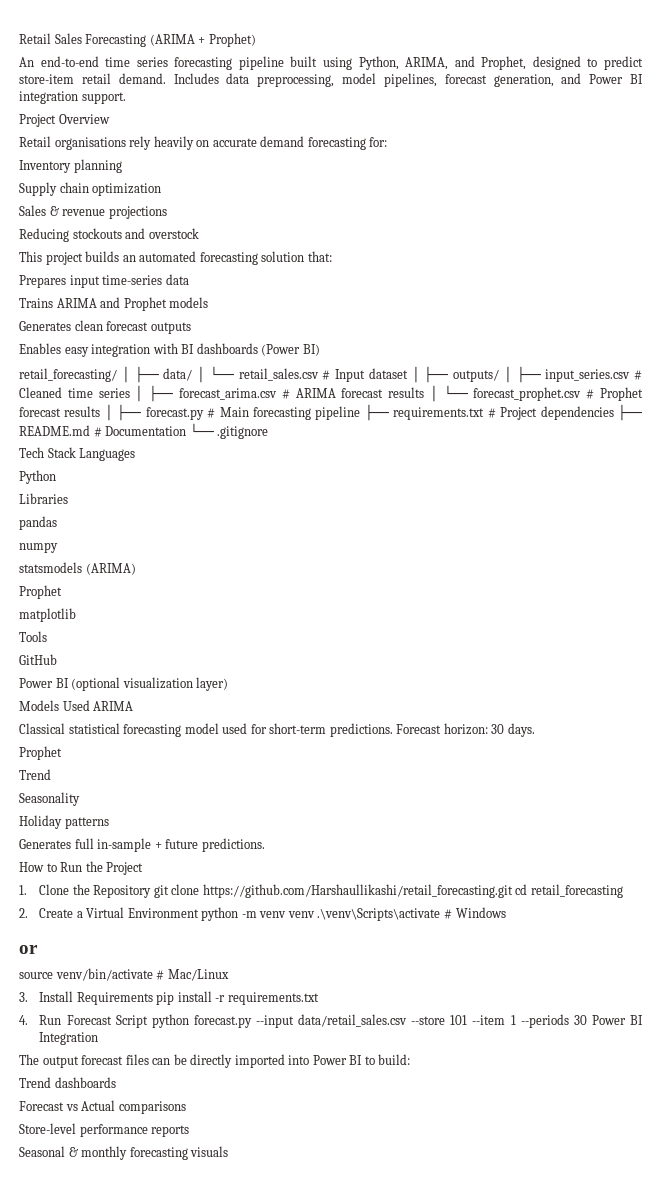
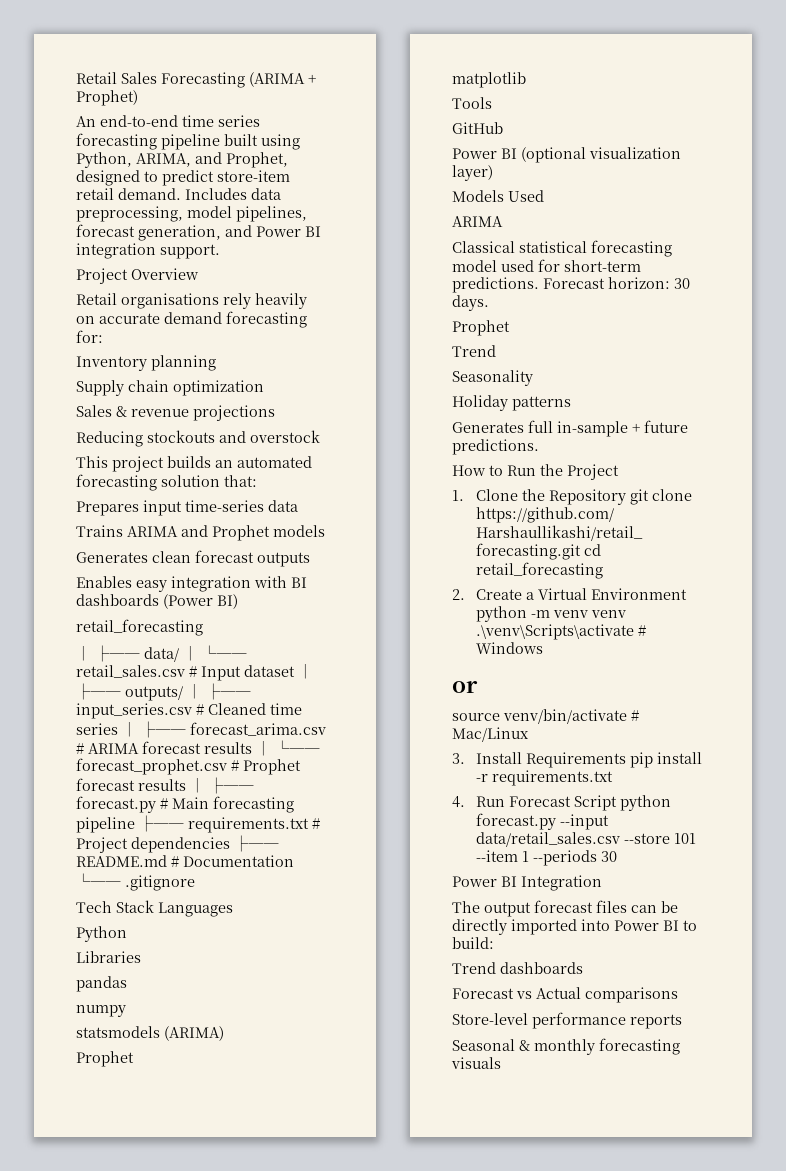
  Enables easy integration with BI dashboards (Power BI)
- retail_forecasting/ │ ├── data/ │ └── retail_sales.csv # Input dataset │ ├── outputs/ │ ├── input_series.csv # Cleaned time series │ ├── forecast_arima.csv # ARIMA forecast results │ └── forecast_prophet.csv # Prophet forecast results │ ├── forecast.py # Main forecasting pipeline ├── requirements.txt # Project dependencies ├── README.md # Documentation └── .gitignore
+ retail_forecasting
+ │ ├── data/ │ └── retail_sales.csv # Input dataset │ ├── outputs/ │ ├── input_series.csv # Cleaned time series │ ├── forecast_arima.csv # ARIMA forecast results │ └── forecast_prophet.csv # Prophet forecast results │ ├── forecast.py # Main forecasting pipeline ├── requirements.txt # Project dependencies ├── README.md # Documentation └── .gitignore
- Models Used ARIMA
+ Models Used
+ ARIMA
- 4. Run Forecast Script python forecast.py --input data/retail_sales.csv --store 101 --item 1 --periods 30 Power BI Integration
+ 4. Run Forecast Script python forecast.py --input data/retail_sales.csv --store 101 --item 1 --periods 30
+ Power BI Integration

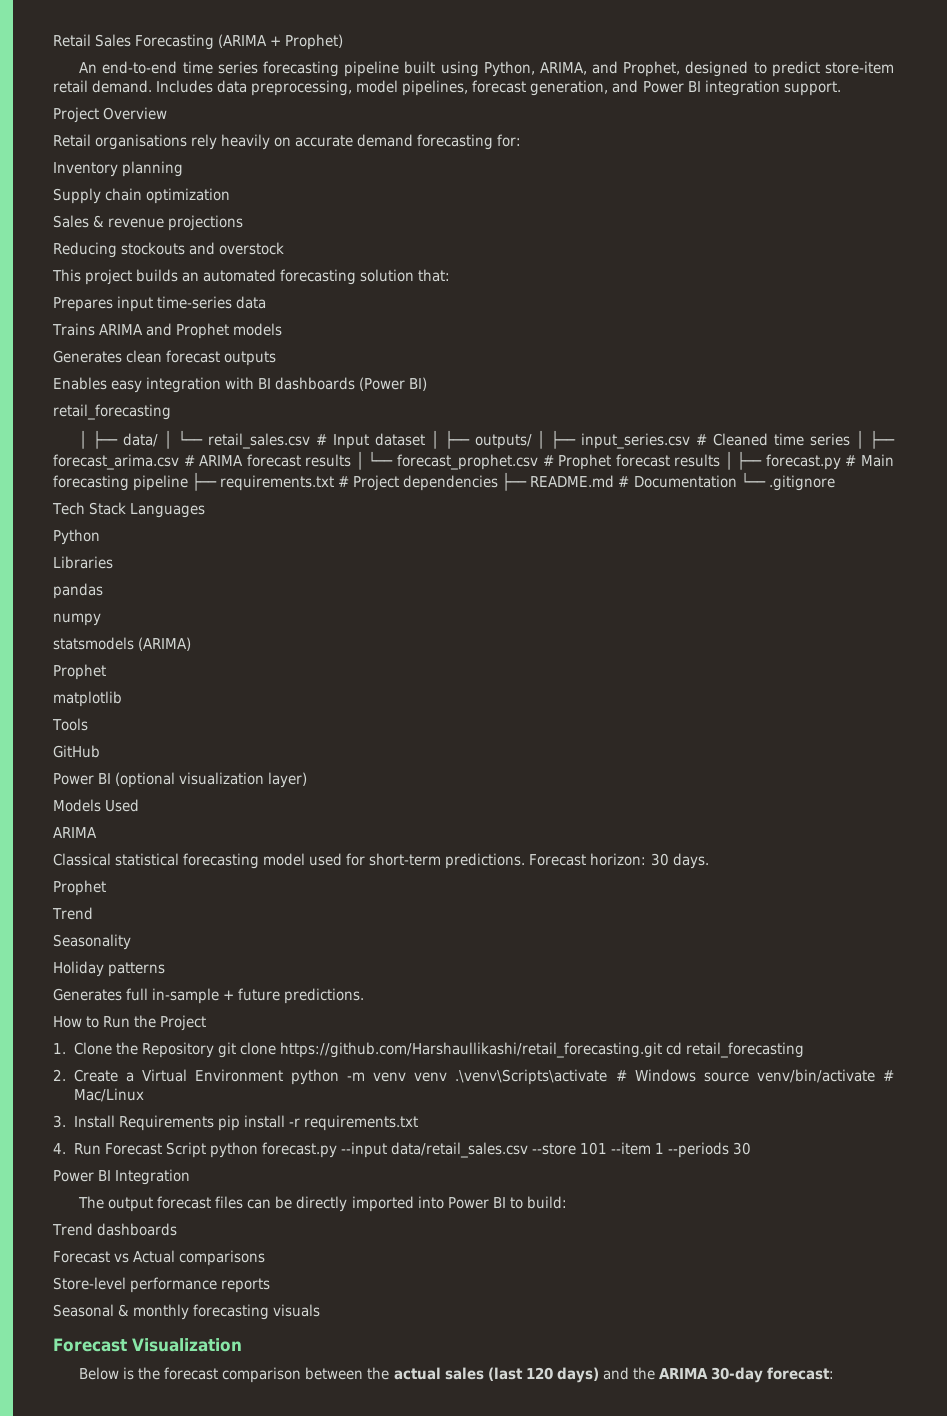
- 2. Create a Virtual Environment python -m venv venv .\venv\Scripts\activate # Windows
- or
- source venv/bin/activate # Mac/Linux
+ 2. Create a Virtual Environment python -m venv venv .\venv\Scripts\activate # Windows source venv/bin/activate # Mac/Linux
+ Forecast Visualization
+ Below is the forecast comparison between the actual sales (last 120 days) and the ARIMA 30-day forecast:

